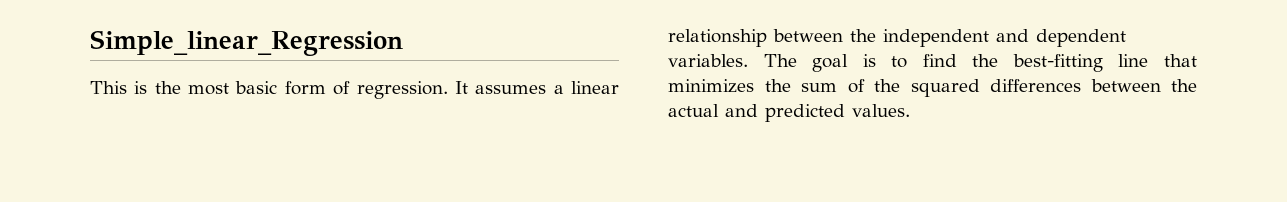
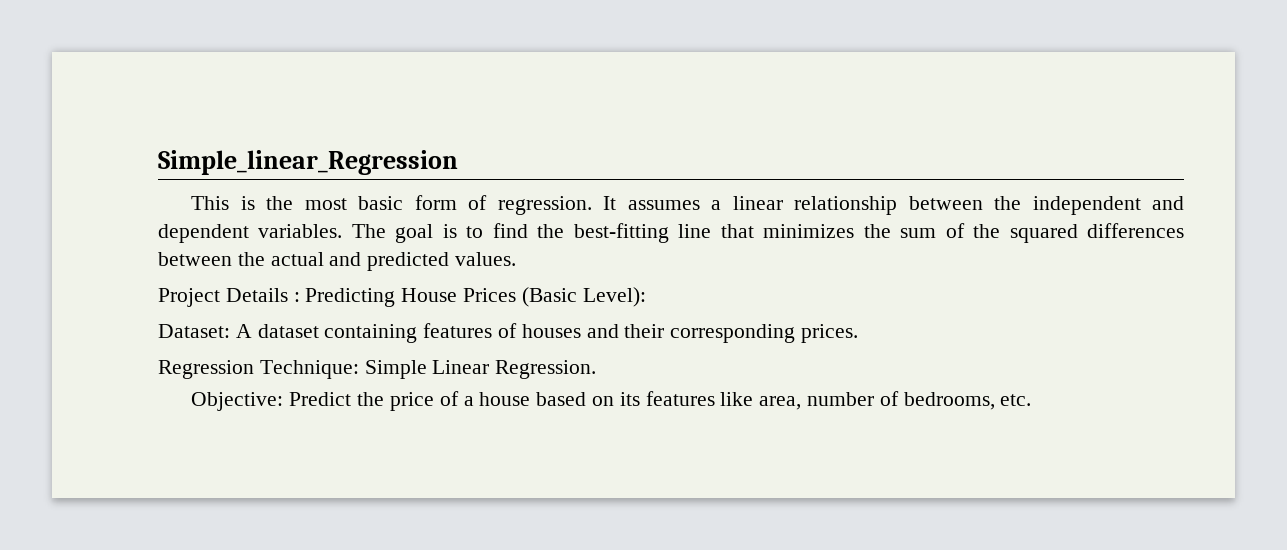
+ Project Details : Predicting House Prices (Basic Level):
+ Dataset: A dataset containing features of houses and their corresponding prices.
+ Regression Technique: Simple Linear Regression.
+ Objective: Predict the price of a house based on its features like area, number of bedrooms, etc.

